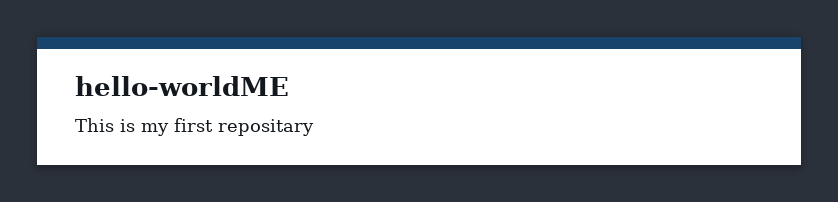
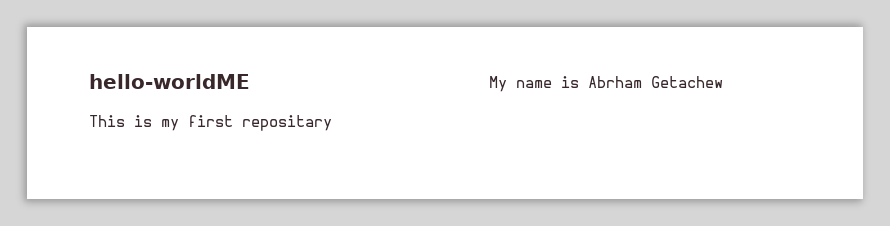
+ My name is Abrham Getachew

